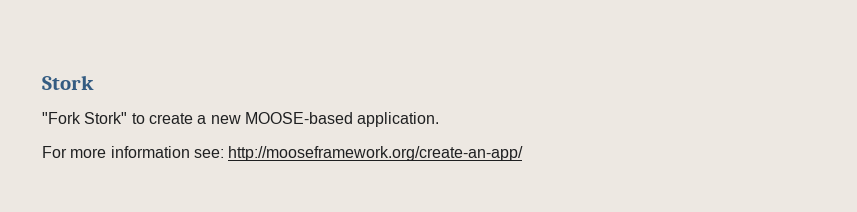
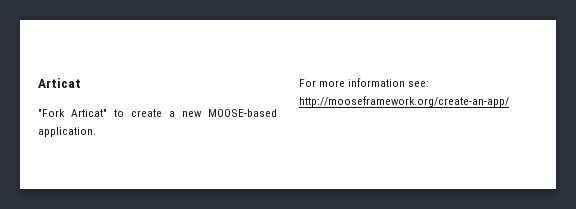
- Stork
+ Articat
- "Fork Stork" to create a new MOOSE-based application.
+ "Fork Articat" to create a new MOOSE-based application.

